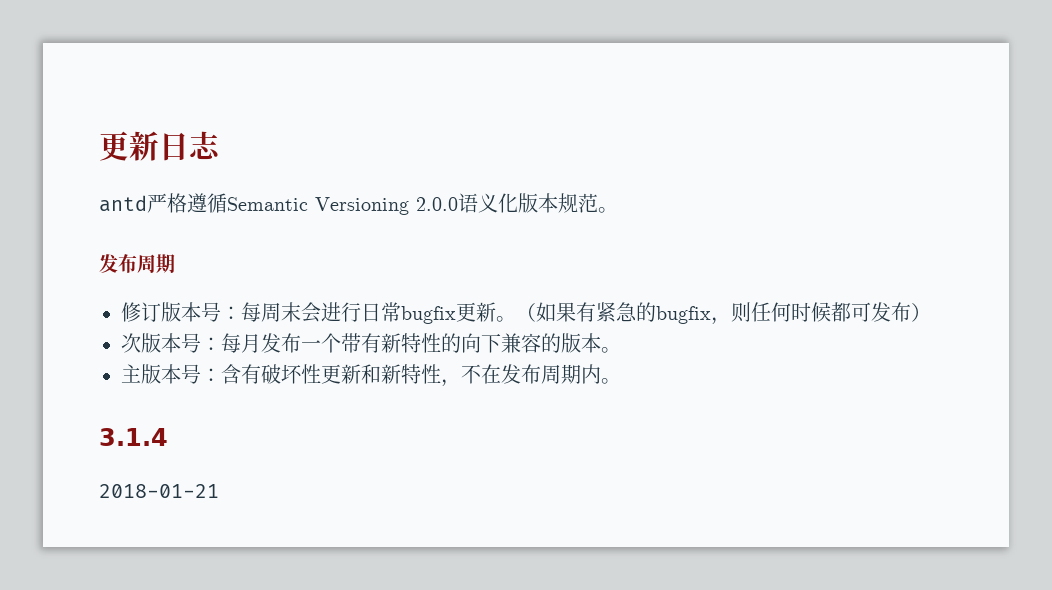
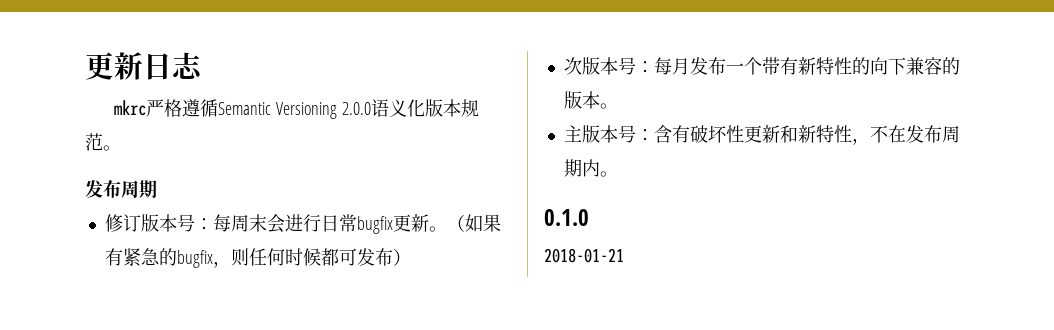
- antd严格遵循Semantic Versioning 2.0.0语义化版本规范。
+ mkrc严格遵循Semantic Versioning 2.0.0语义化版本规范。
- 3.1.4
+ 0.1.0

